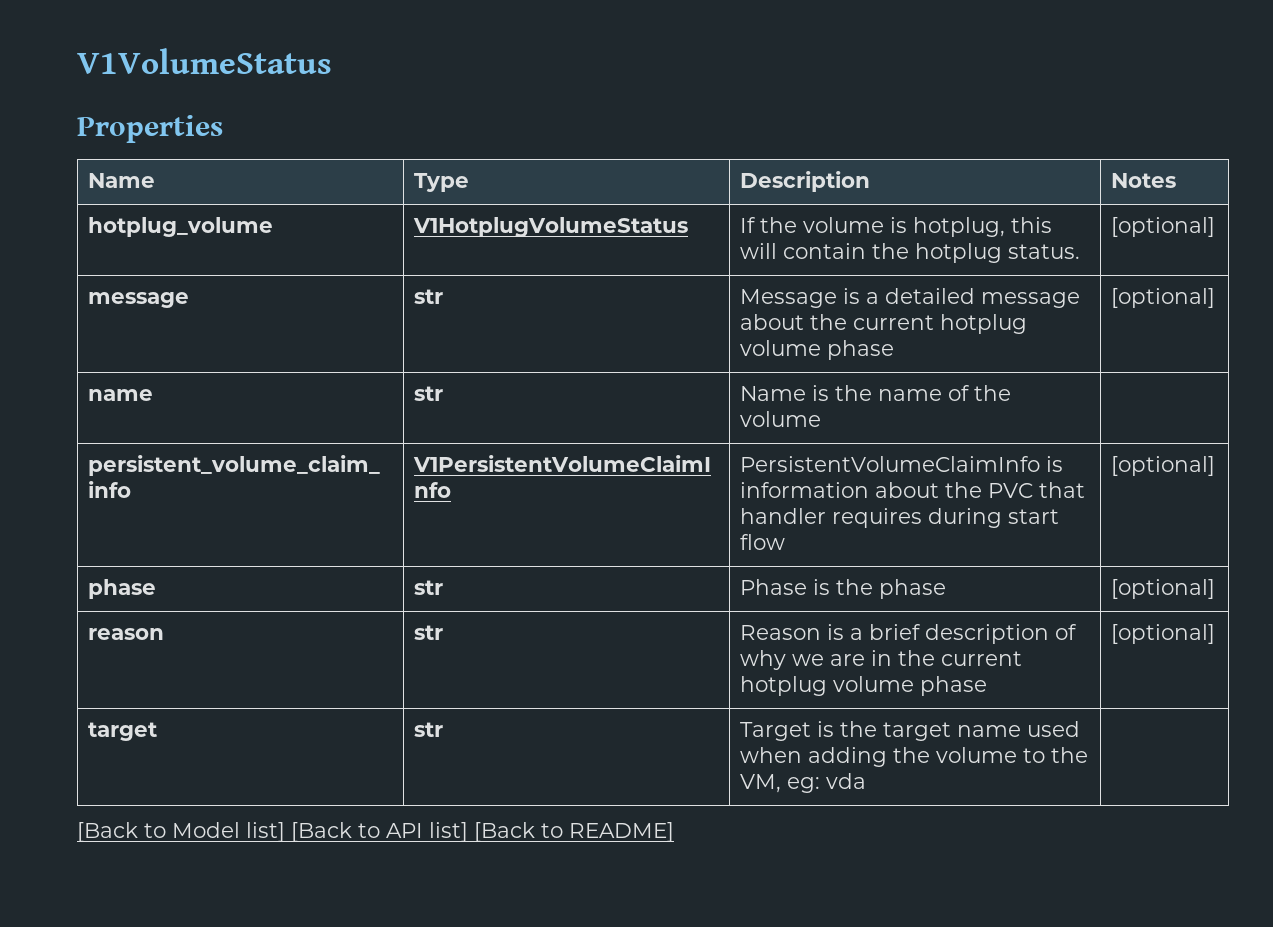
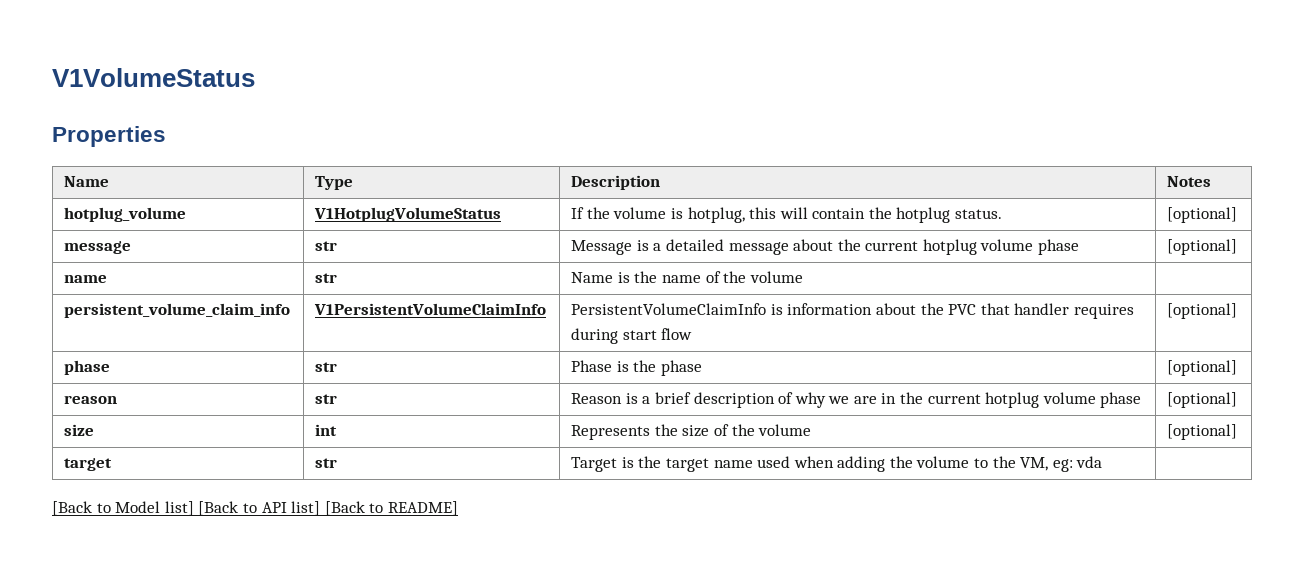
+ size | int | Represents the size of the volume | [optional]

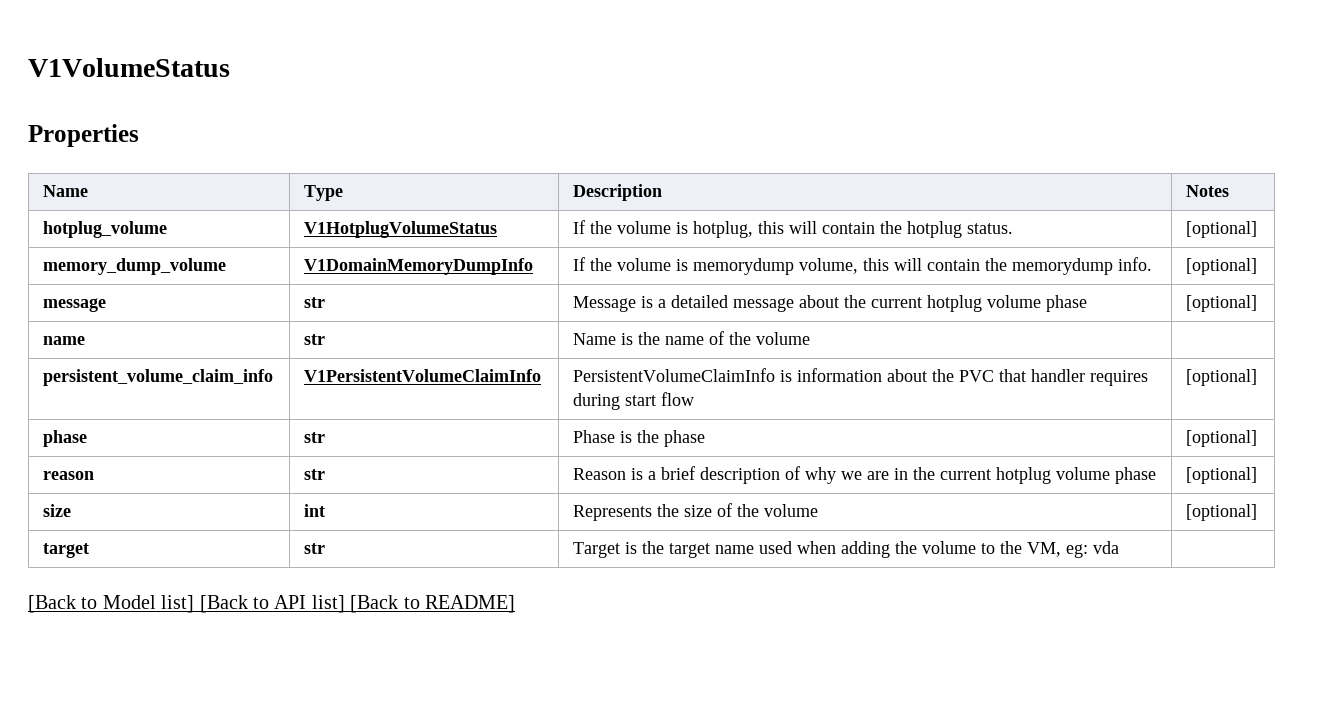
+ memory_dump_volume | V1DomainMemoryDumpInfo | If the volume is memorydump volume, this will contain the memorydump info. | [optional]

